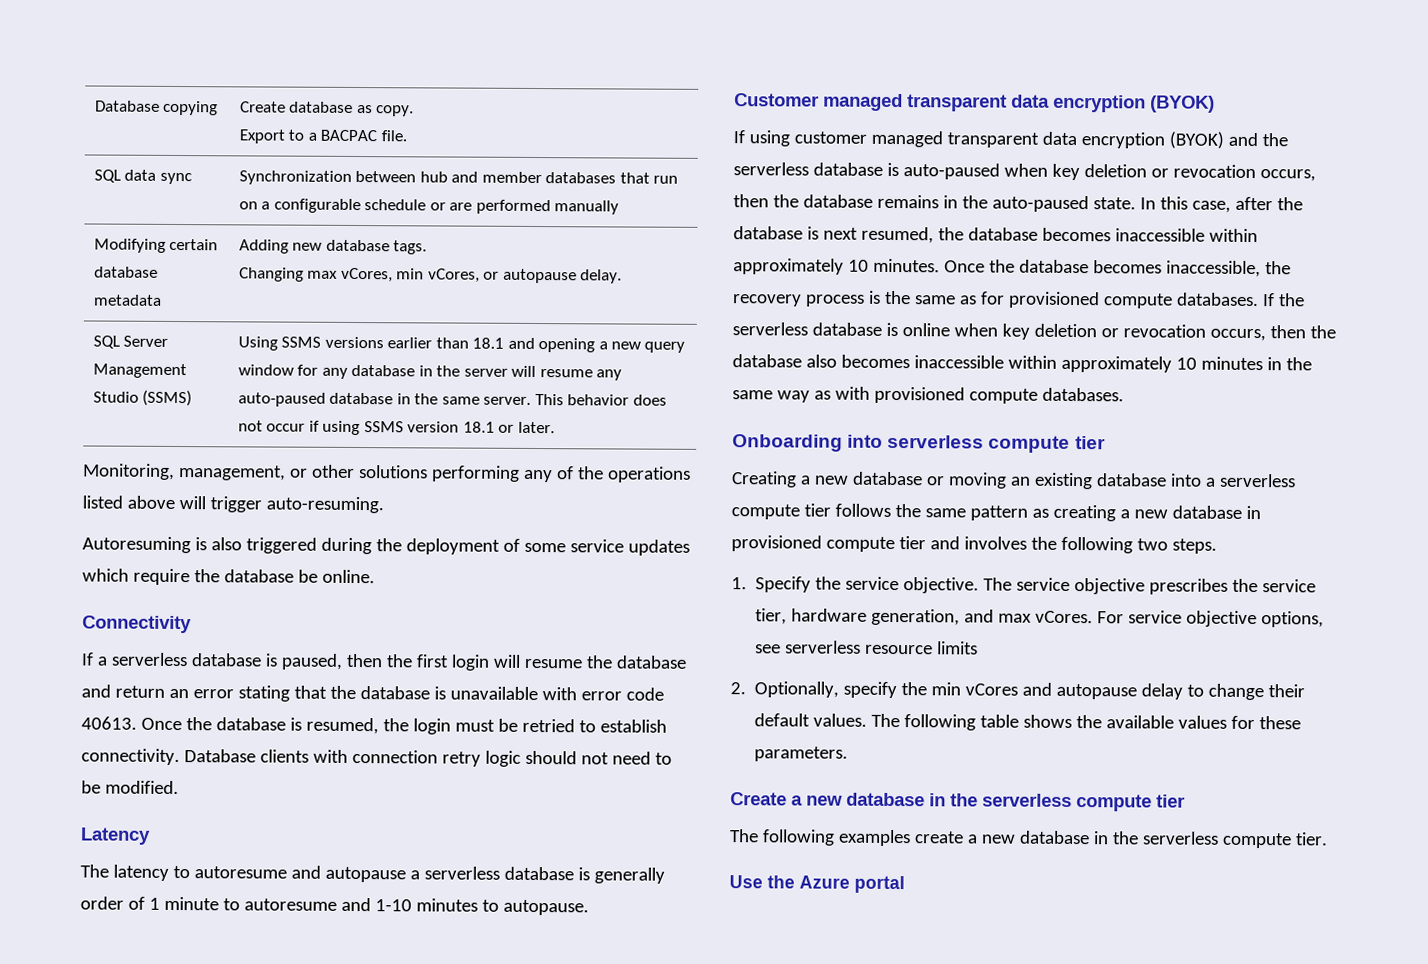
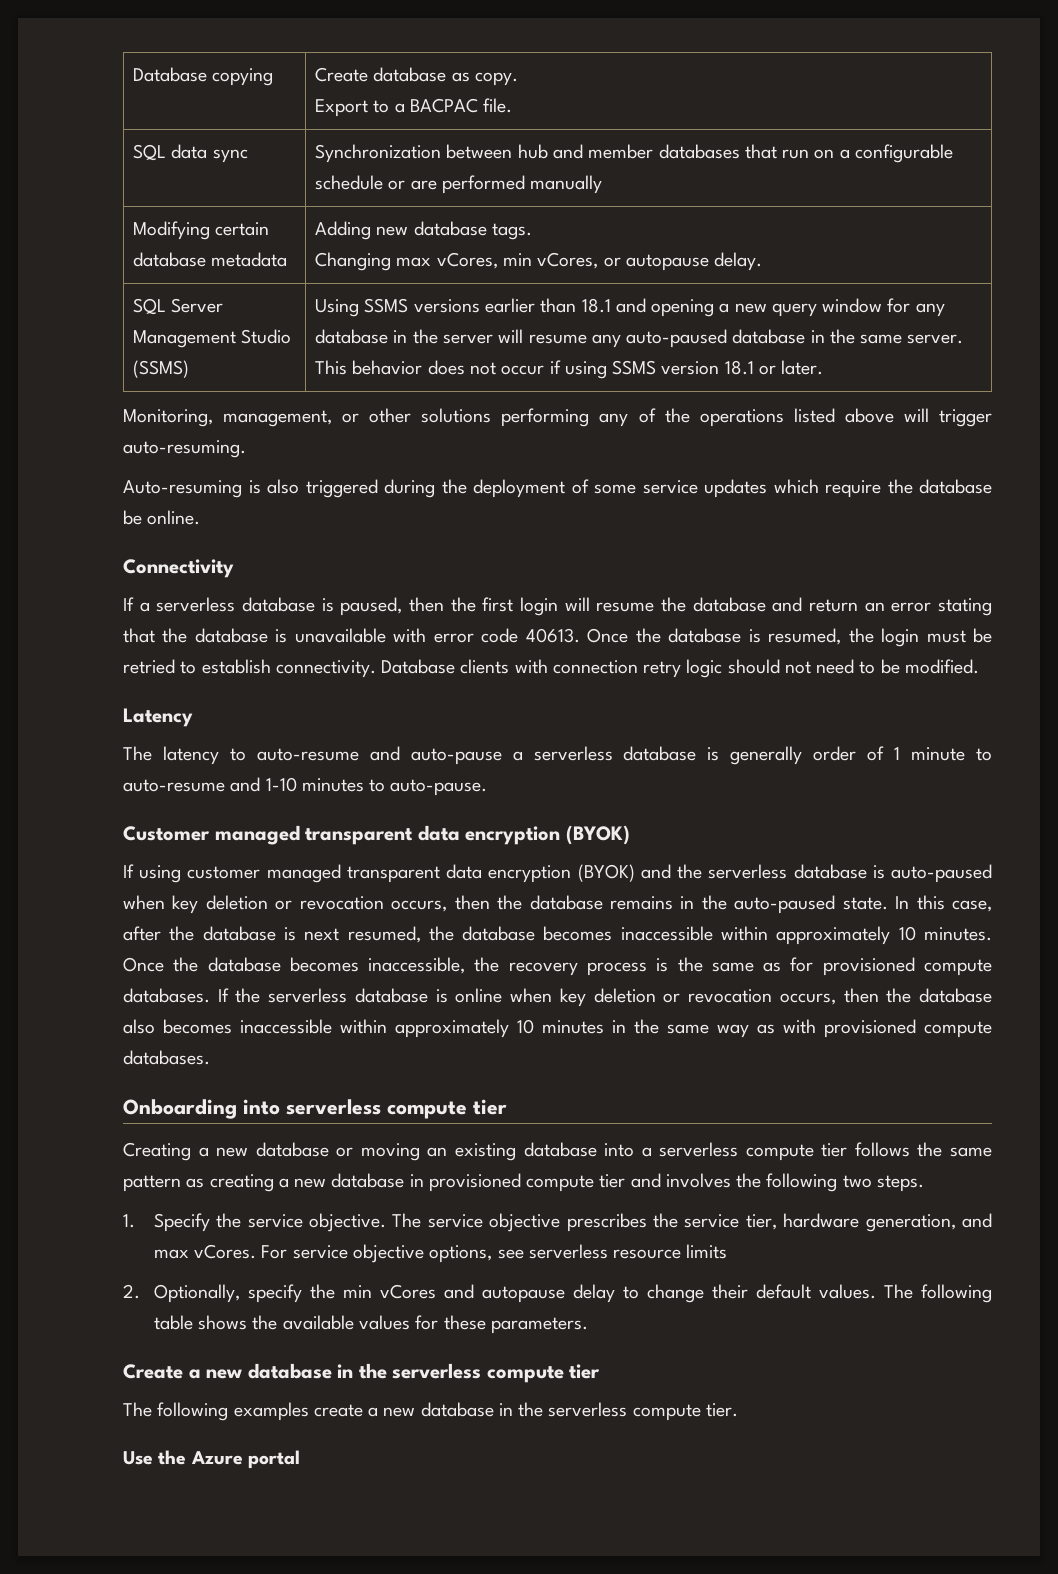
- Autoresuming is also triggered during the deployment of some service updates which require the database be online.
+ Auto-resuming is also triggered during the deployment of some service updates which require the database be online.
- The latency to autoresume and autopause a serverless database is generally order of 1 minute to autoresume and 1-10 minutes to autopause.
+ The latency to auto-resume and auto-pause a serverless database is generally order of 1 minute to auto-resume and 1-10 minutes to auto-pause.

